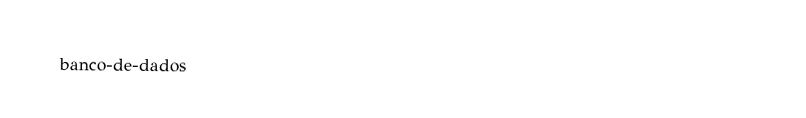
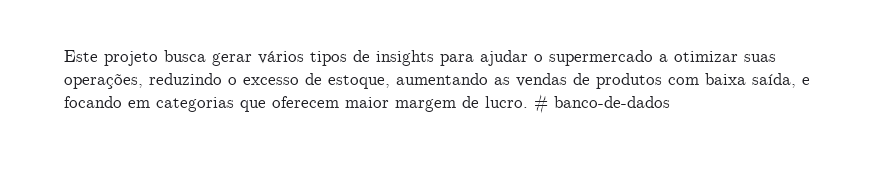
- banco-de-dados
+ Este projeto busca gerar vários tipos de insights para ajudar o supermercado a otimizar suas operações, reduzindo o excesso de estoque, aumentando as vendas de produtos com baixa saída, e focando em categorias que oferecem maior margem de lucro. # banco-de-dados

